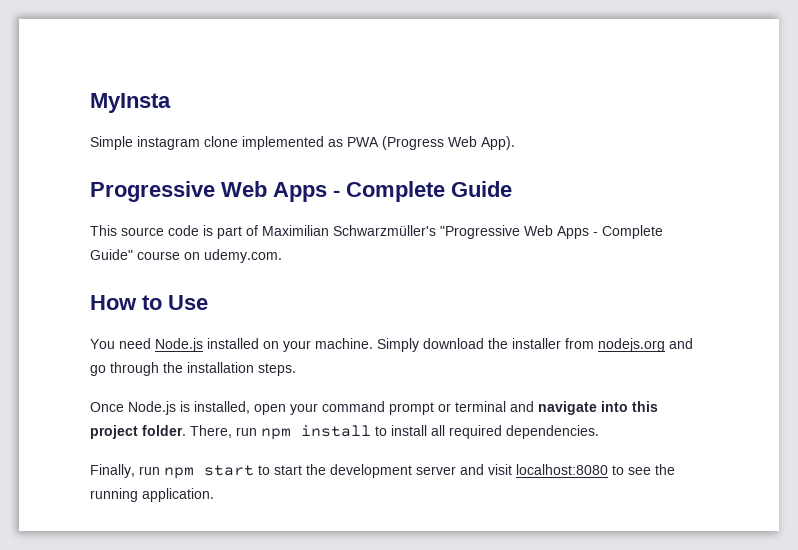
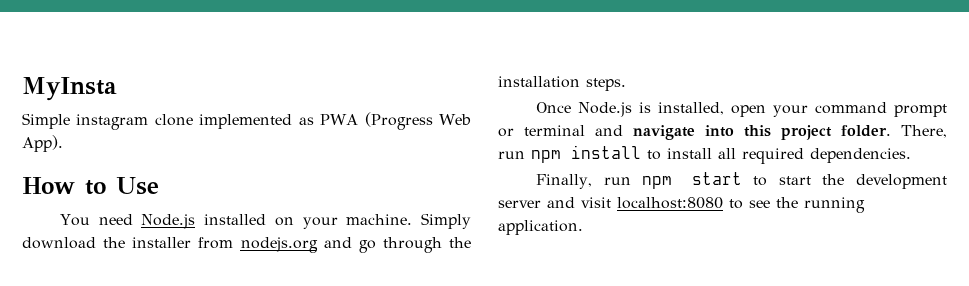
- Progressive Web Apps - Complete Guide
- This source code is part of Maximilian Schwarzmüller's "Progressive Web Apps - Complete Guide" course on udemy.com.

